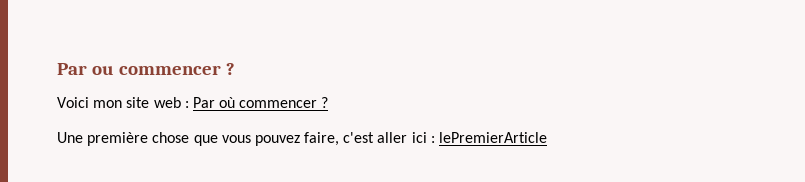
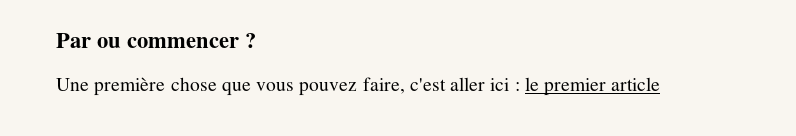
- Voici mon site web : Par où commencer ?
- Une première chose que vous pouvez faire, c'est aller ici : lePremierArticle
+ Une première chose que vous pouvez faire, c'est aller ici : le premier article

